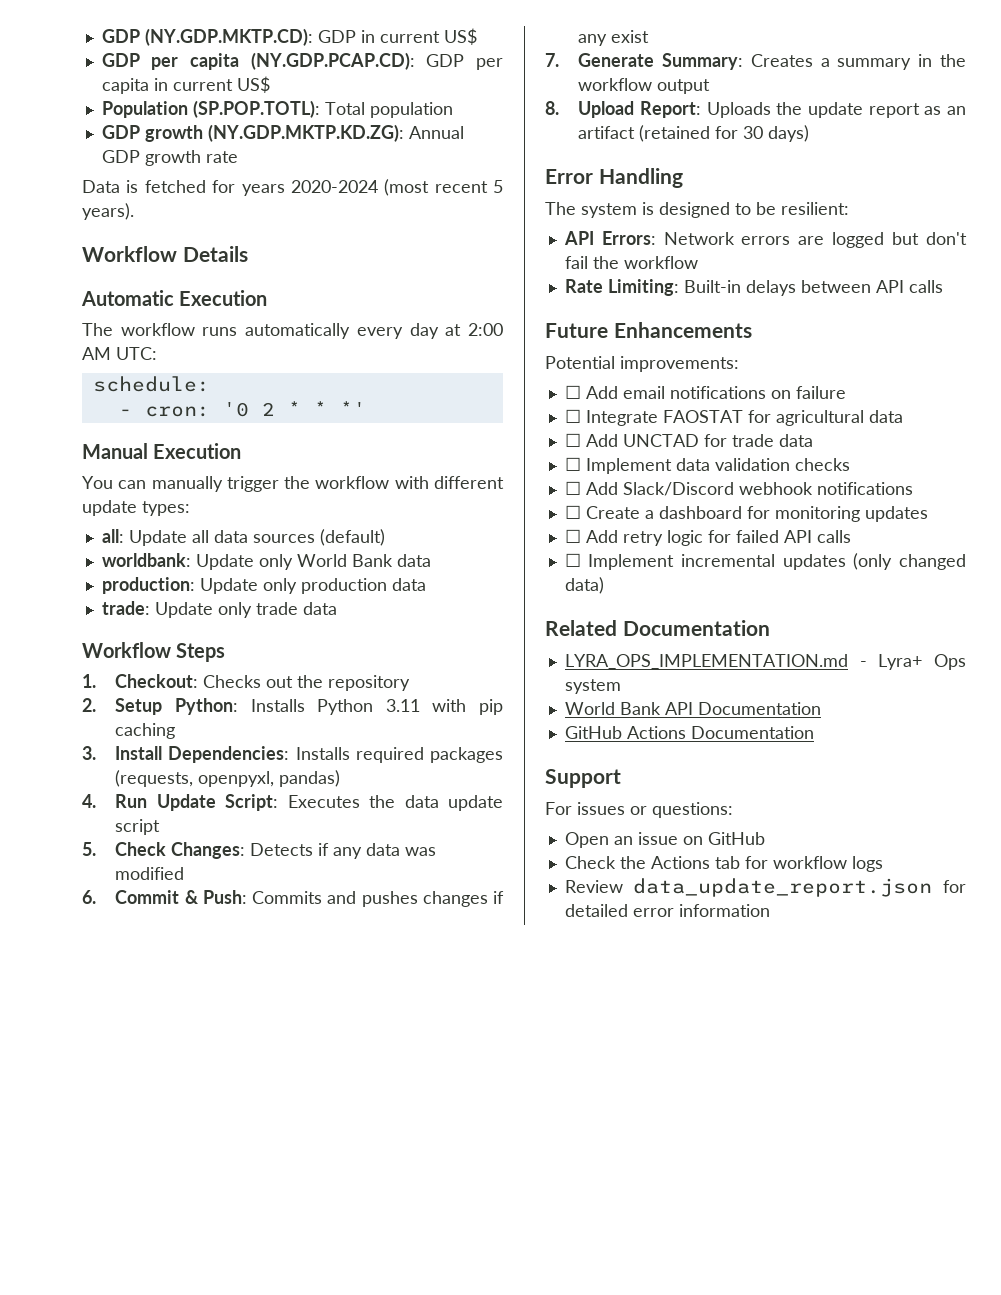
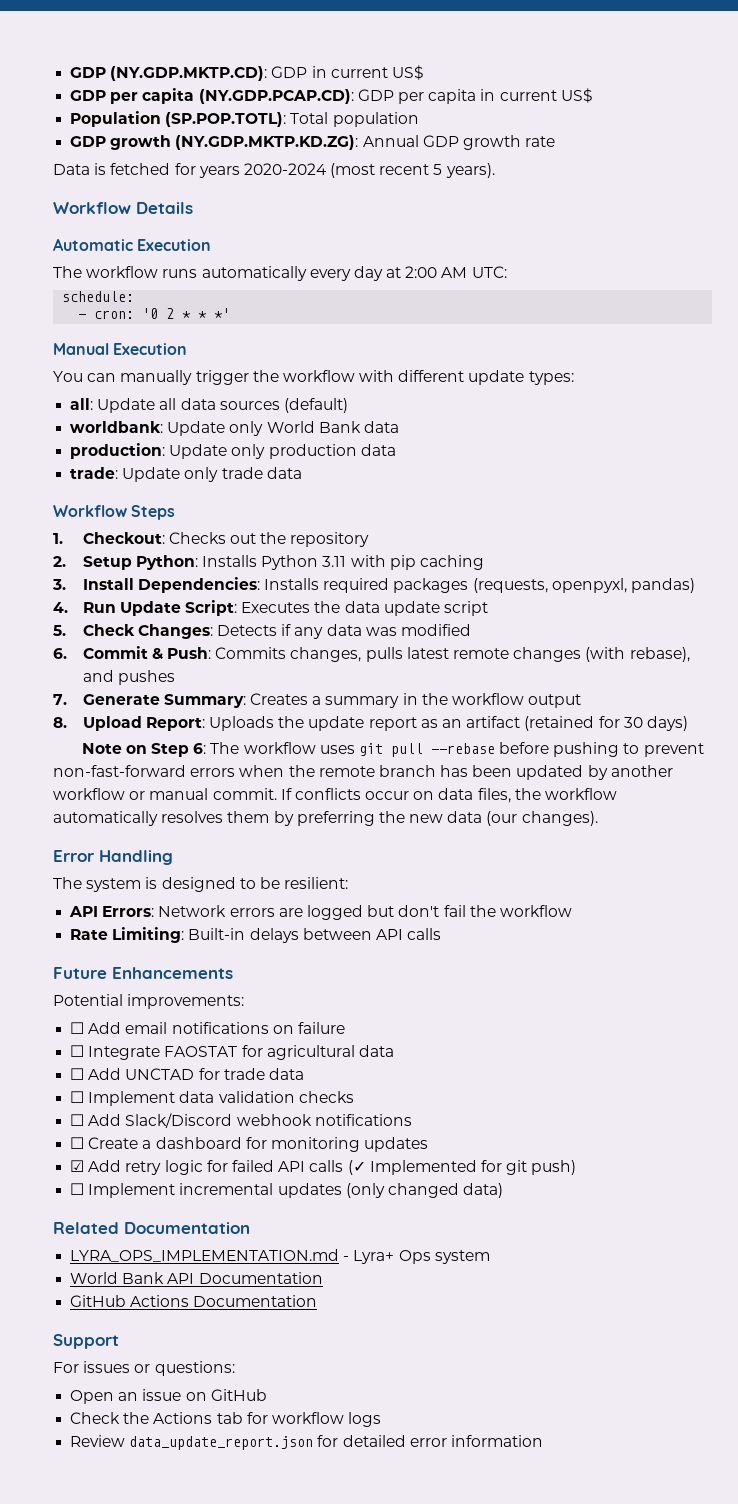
- 6. Commit & Push: Commits and pushes changes if any exist
+ 6. Commit & Push: Commits changes, pulls latest remote changes (with rebase), and pushes
+ Note on Step 6: The workflow uses git pull --rebase before pushing to prevent non-fast-forward errors when the remote branch has been updated by another workflow or manual commit. If conflicts occur on data files, the workflow automatically resolves them by preferring the new data (our changes).
- ☐ Add retry logic for failed API calls
+ ☑ Add retry logic for failed API calls (✓ Implemented for git push)

